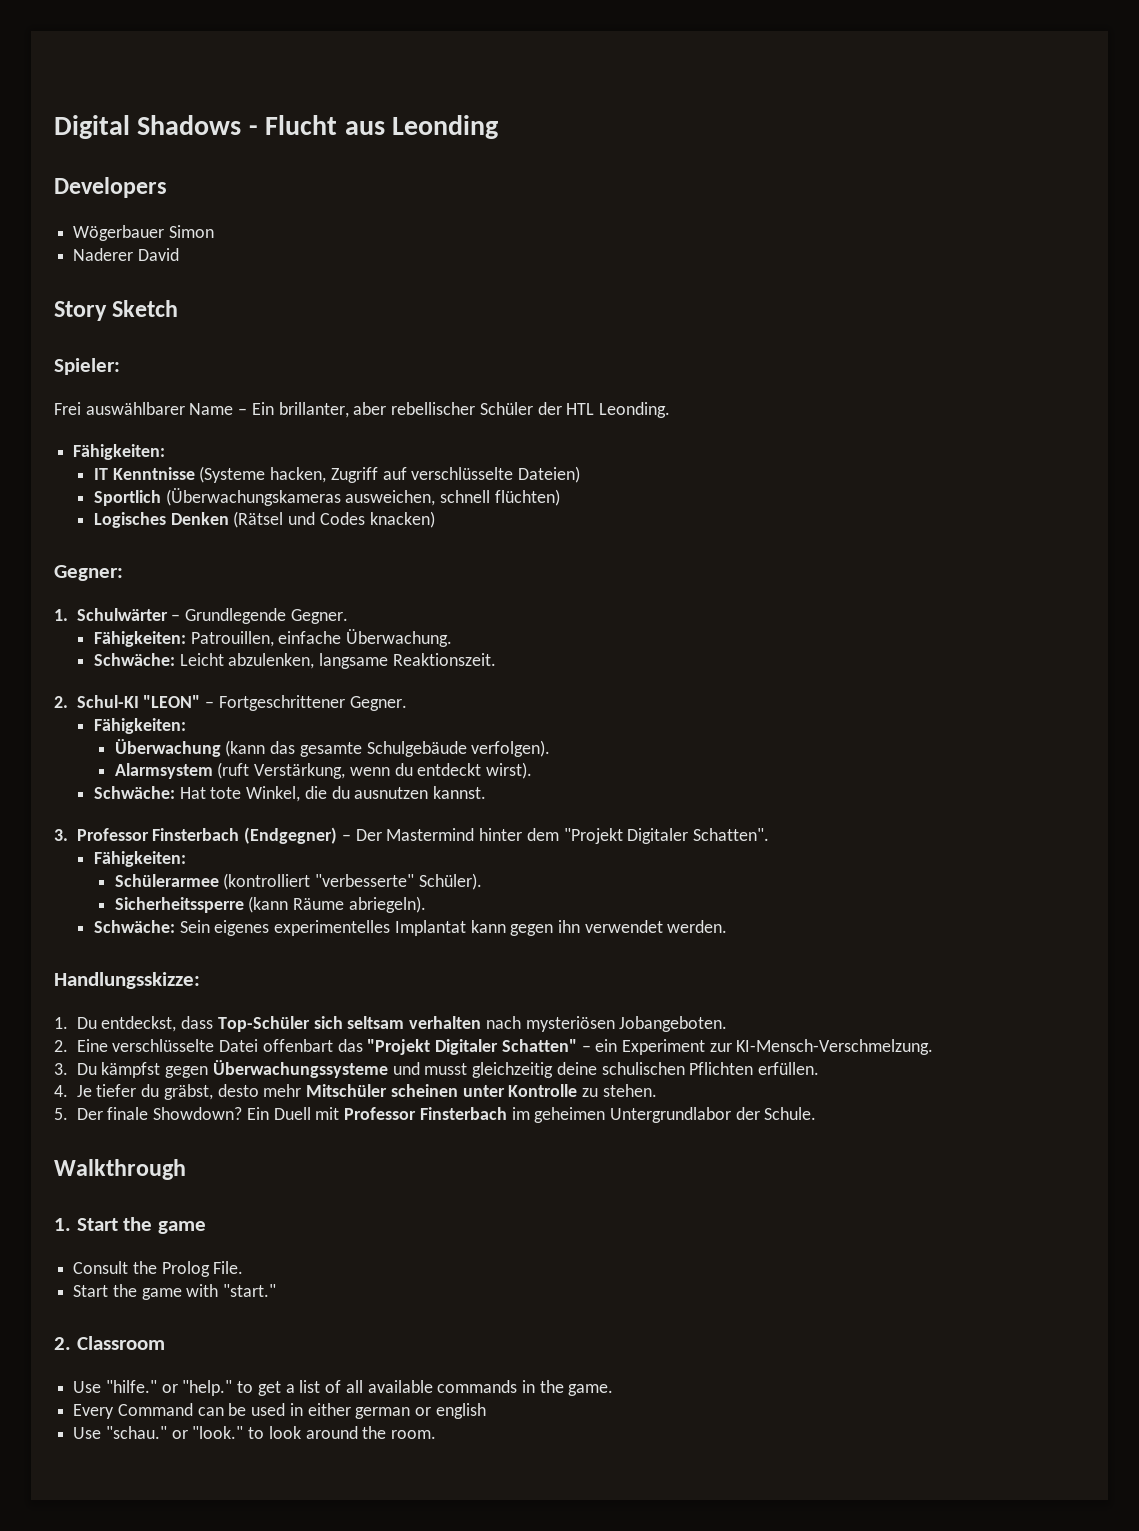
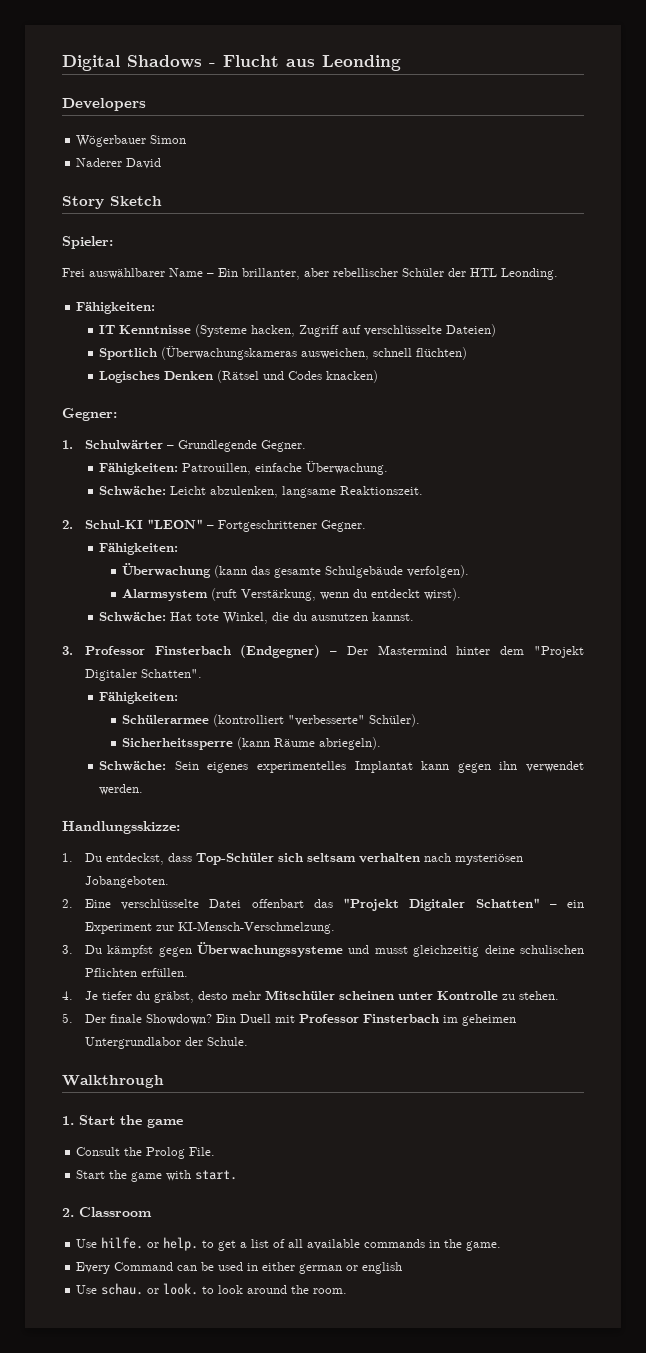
- Start the game with "start."
+ Start the game with start.
- Use "hilfe." or "help." to get a list of all available commands in the game.
+ Use hilfe. or help. to get a list of all available commands in the game.
- Use "schau." or "look." to look around the room.
+ Use schau. or look. to look around the room.

